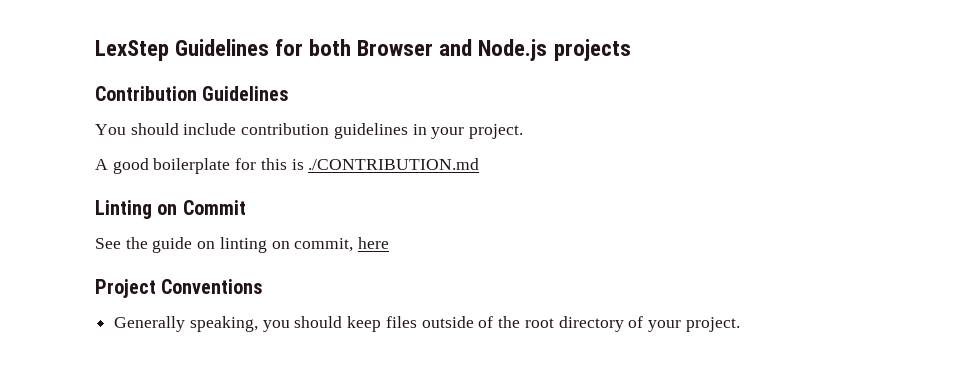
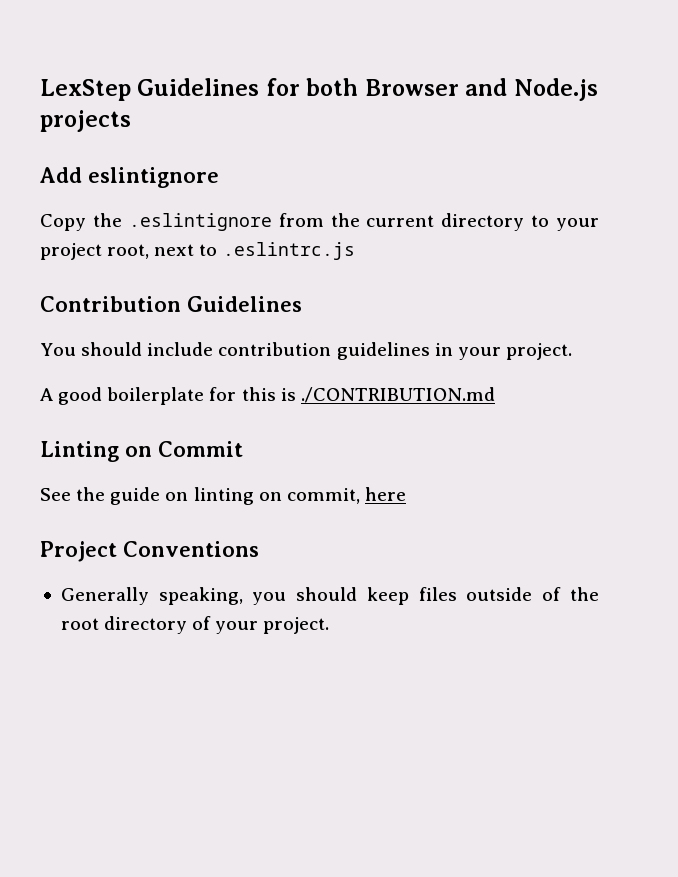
+ Add eslintignore
+ Copy the .eslintignore from the current directory to your project root, next to .eslintrc.js

